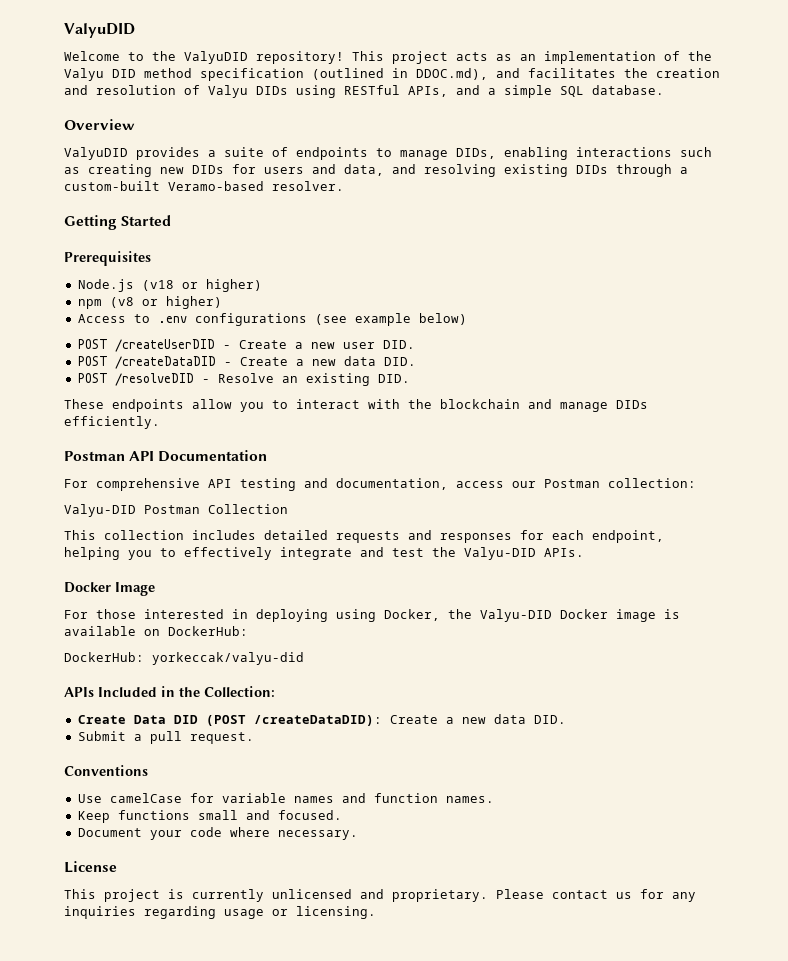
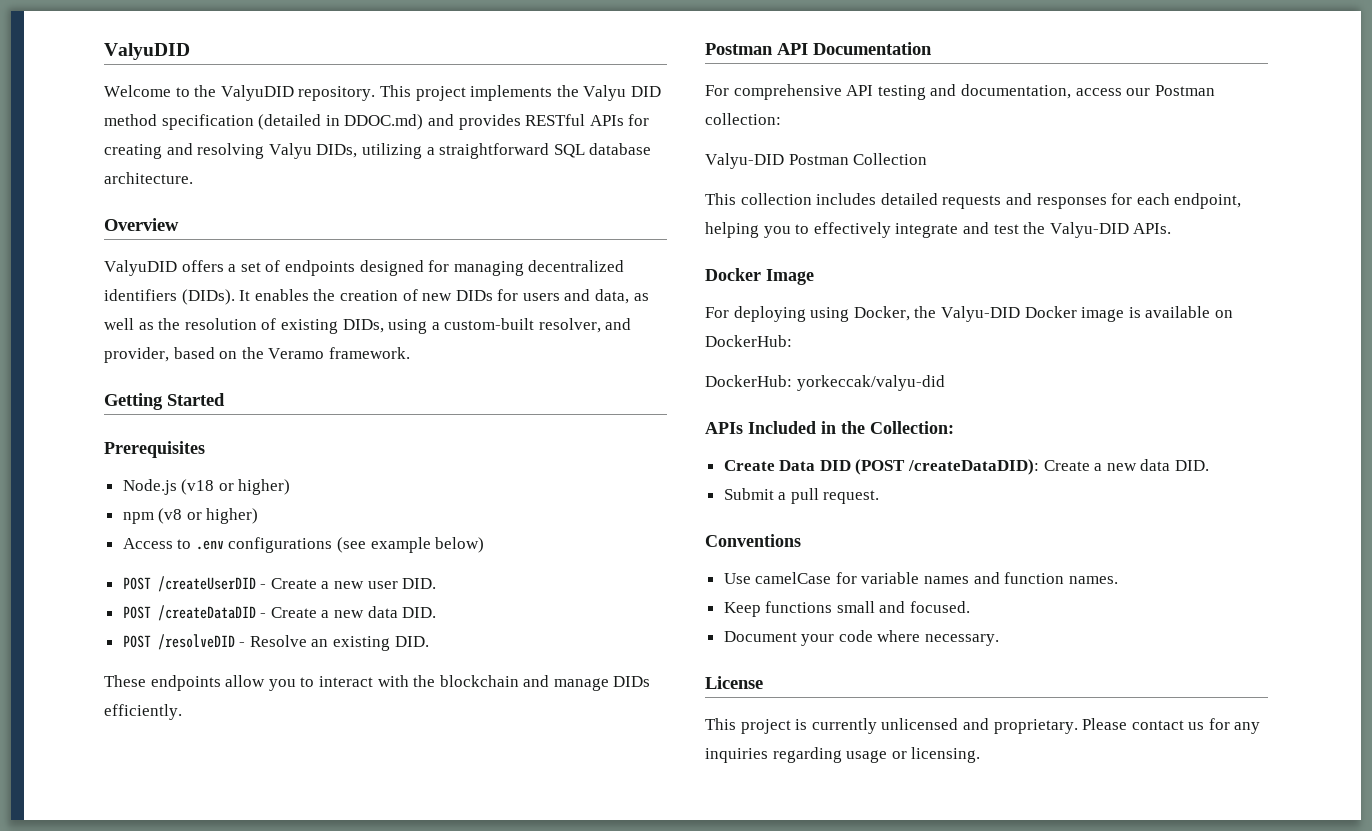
- Welcome to the ValyuDID repository! This project acts as an implementation of the Valyu DID method specification (outlined in DDOC.md), and facilitates the creation and resolution of Valyu DIDs using RESTful APIs, and a simple SQL database.
+ Welcome to the ValyuDID repository. This project implements the Valyu DID method specification (detailed in DDOC.md) and provides RESTful APIs for creating and resolving Valyu DIDs, utilizing a straightforward SQL database architecture.
  Overview
- ValyuDID provides a suite of endpoints to manage DIDs, enabling interactions such as creating new DIDs for users and data, and resolving existing DIDs through a custom-built Veramo-based resolver.
+ ValyuDID offers a set of endpoints designed for managing decentralized identifiers (DIDs). It enables the creation of new DIDs for users and data, as well as the resolution of existing DIDs, using a custom-built resolver, and provider, based on the Veramo framework.
- For those interested in deploying using Docker, the Valyu-DID Docker image is available on DockerHub:
+ For deploying using Docker, the Valyu-DID Docker image is available on DockerHub:

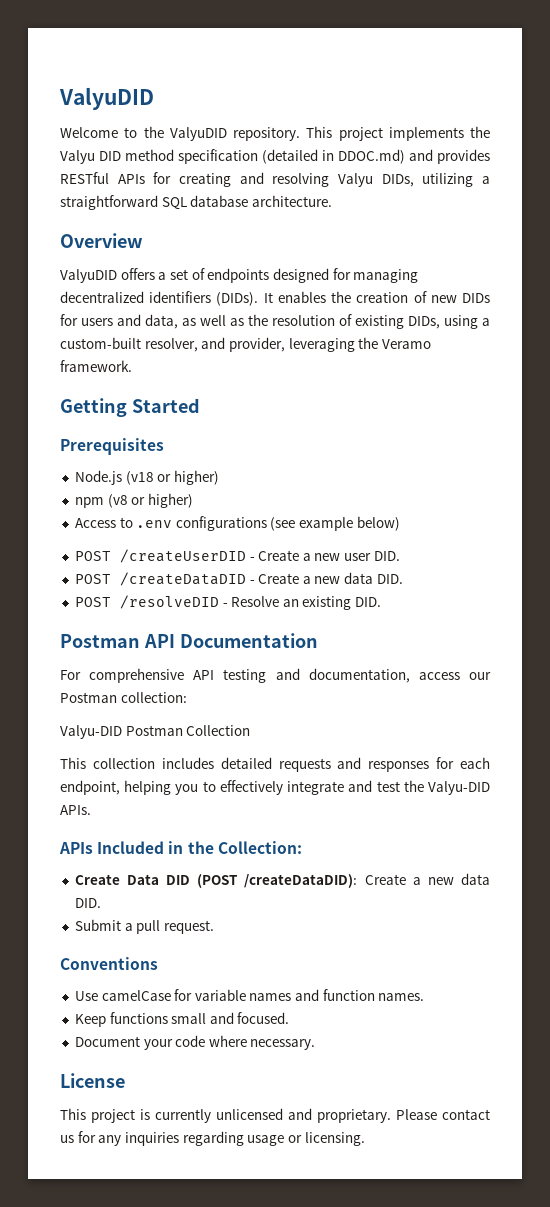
- It enables the creation of new DIDs for users and data, as well as the resolution of existing DIDs, using a custom-built resolver, and provider, based on the Veramo framework.
+ It enables the creation of new DIDs for users and data, as well as the resolution of existing DIDs, using a custom-built resolver, and provider, leveraging the Veramo framework.
- These endpoints allow you to interact with the blockchain and manage DIDs efficiently.
- Docker Image
- For deploying using Docker, the Valyu-DID Docker image is available on DockerHub:
- DockerHub: yorkeccak/valyu-did

